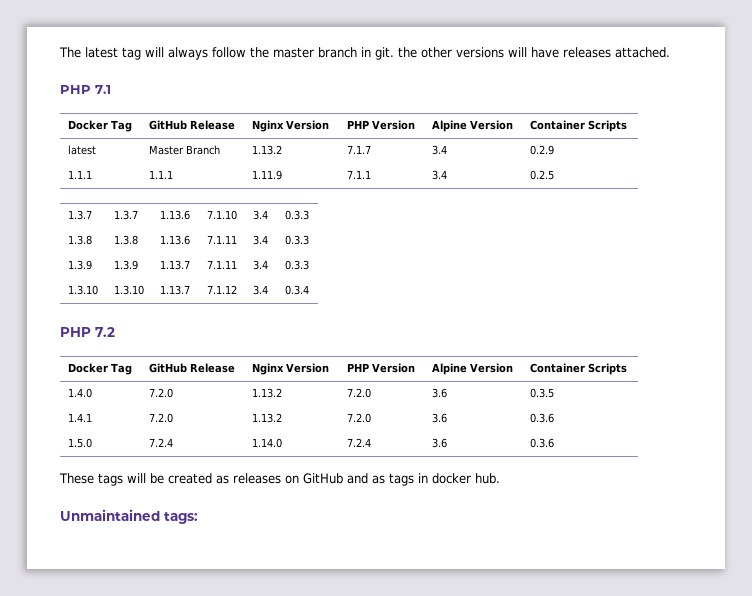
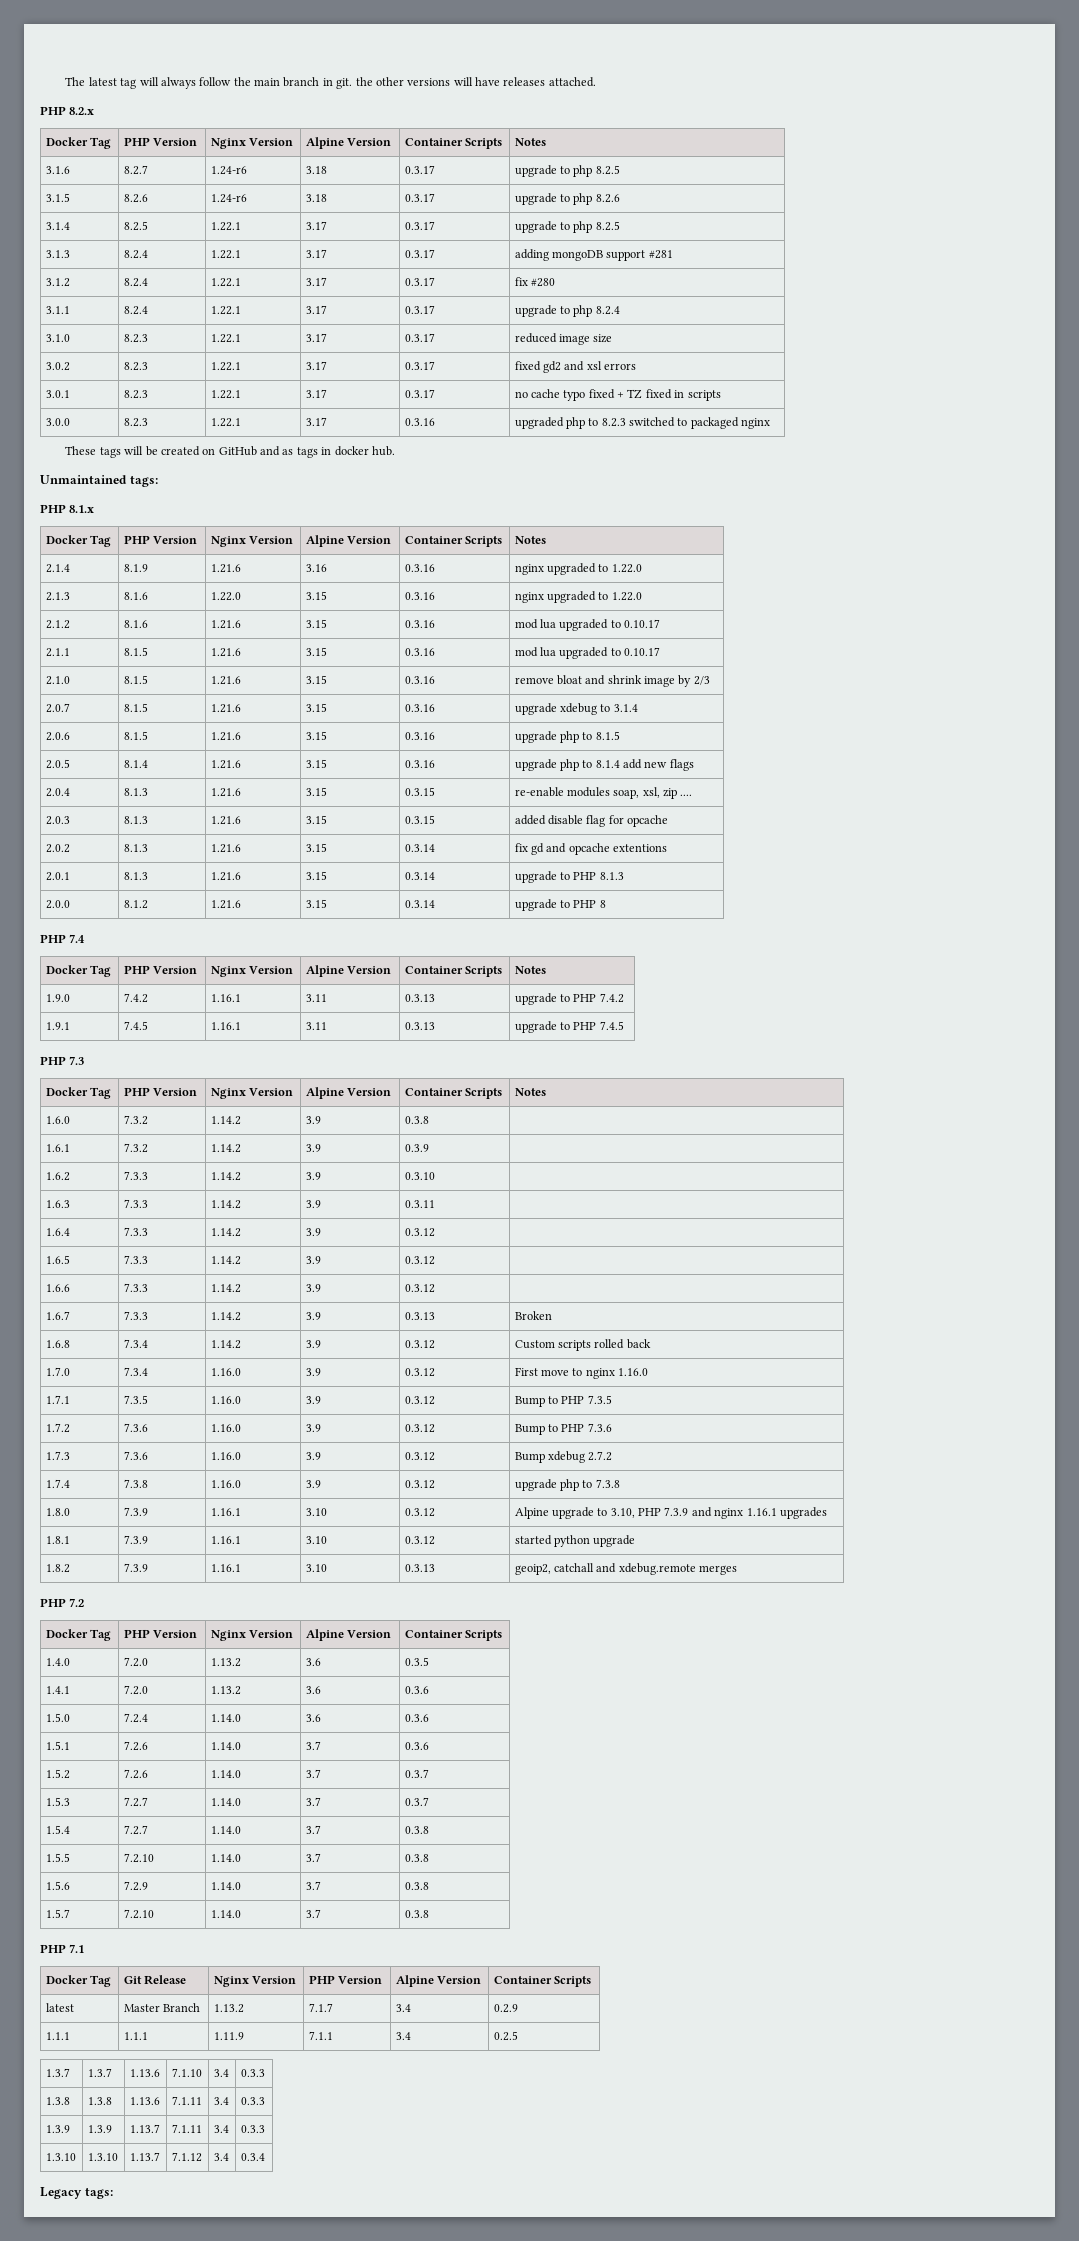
- The latest tag will always follow the master branch in git. the other versions will have releases attached.
+ The latest tag will always follow the main branch in git. the other versions will have releases attached.
+ PHP 8.2.x
+ Docker Tag | PHP Version | Nginx Version | Alpine Version | Container Scripts | Notes
+ 3.1.6 | 8.2.7 | 1.24-r6 | 3.18 | 0.3.17 | upgrade to php 8.2.5
+ 3.1.5 | 8.2.6 | 1.24-r6 | 3.18 | 0.3.17 | upgrade to php 8.2.6
+ 3.1.4 | 8.2.5 | 1.22.1 | 3.17 | 0.3.17 | upgrade to php 8.2.5
+ 3.1.3 | 8.2.4 | 1.22.1 | 3.17 | 0.3.17 | adding mongoDB support #281
+ 3.1.2 | 8.2.4 | 1.22.1 | 3.17 | 0.3.17 | fix #280
+ 3.1.1 | 8.2.4 | 1.22.1 | 3.17 | 0.3.17 | upgrade to php 8.2.4
+ 3.1.0 | 8.2.3 | 1.22.1 | 3.17 | 0.3.17 | reduced image size
+ 3.0.2 | 8.2.3 | 1.22.1 | 3.17 | 0.3.17 | fixed gd2 and xsl errors
+ 3.0.1 | 8.2.3 | 1.22.1 | 3.17 | 0.3.17 | no cache typo fixed + TZ fixed in scripts
+ 3.0.0 | 8.2.3 | 1.22.1 | 3.17 | 0.3.16 | upgraded php to 8.2.3 switched to packaged nginx
+ These tags will be created on GitHub and as tags in docker hub.
+ Unmaintained tags:
+ PHP 8.1.x
+ Docker Tag | PHP Version | Nginx Version | Alpine Version | Container Scripts | Notes
+ 2.1.4 | 8.1.9 | 1.21.6 | 3.16 | 0.3.16 | nginx upgraded to 1.22.0
+ 2.1.3 | 8.1.6 | 1.22.0 | 3.15 | 0.3.16 | nginx upgraded to 1.22.0
+ 2.1.2 | 8.1.6 | 1.21.6 | 3.15 | 0.3.16 | mod lua upgraded to 0.10.17
+ 2.1.1 | 8.1.5 | 1.21.6 | 3.15 | 0.3.16 | mod lua upgraded to 0.10.17
+ 2.1.0 | 8.1.5 | 1.21.6 | 3.15 | 0.3.16 | remove bloat and shrink image by 2/3
+ 2.0.7 | 8.1.5 | 1.21.6 | 3.15 | 0.3.16 | upgrade xdebug to 3.1.4
+ 2.0.6 | 8.1.5 | 1.21.6 | 3.15 | 0.3.16 | upgrade php to 8.1.5
+ 2.0.5 | 8.1.4 | 1.21.6 | 3.15 | 0.3.16 | upgrade php to 8.1.4 add new flags
+ 2.0.4 | 8.1.3 | 1.21.6 | 3.15 | 0.3.15 | re-enable modules soap, xsl, zip ....
+ 2.0.3 | 8.1.3 | 1.21.6 | 3.15 | 0.3.15 | added disable flag for opcache
+ 2.0.2 | 8.1.3 | 1.21.6 | 3.15 | 0.3.14 | fix gd and opcache extentions
+ 2.0.1 | 8.1.3 | 1.21.6 | 3.15 | 0.3.14 | upgrade to PHP 8.1.3
+ 2.0.0 | 8.1.2 | 1.21.6 | 3.15 | 0.3.14 | upgrade to PHP 8
+ PHP 7.4
+ Docker Tag | PHP Version | Nginx Version | Alpine Version | Container Scripts | Notes
+ 1.9.0 | 7.4.2 | 1.16.1 | 3.11 | 0.3.13 | upgrade to PHP 7.4.2
+ 1.9.1 | 7.4.5 | 1.16.1 | 3.11 | 0.3.13 | upgrade to PHP 7.4.5
+ PHP 7.3
+ Docker Tag | PHP Version | Nginx Version | Alpine Version | Container Scripts | Notes
+ 1.6.0 | 7.3.2 | 1.14.2 | 3.9 | 0.3.8 |
+ 1.6.1 | 7.3.2 | 1.14.2 | 3.9 | 0.3.9 |
+ 1.6.2 | 7.3.3 | 1.14.2 | 3.9 | 0.3.10 |
+ 1.6.3 | 7.3.3 | 1.14.2 | 3.9 | 0.3.11 |
+ 1.6.4 | 7.3.3 | 1.14.2 | 3.9 | 0.3.12 |
+ 1.6.5 | 7.3.3 | 1.14.2 | 3.9 | 0.3.12 |
+ 1.6.6 | 7.3.3 | 1.14.2 | 3.9 | 0.3.12 |
+ 1.6.7 | 7.3.3 | 1.14.2 | 3.9 | 0.3.13 | Broken
+ 1.6.8 | 7.3.4 | 1.14.2 | 3.9 | 0.3.12 | Custom scripts rolled back
+ 1.7.0 | 7.3.4 | 1.16.0 | 3.9 | 0.3.12 | First move to nginx 1.16.0
+ 1.7.1 | 7.3.5 | 1.16.0 | 3.9 | 0.3.12 | Bump to PHP 7.3.5
+ 1.7.2 | 7.3.6 | 1.16.0 | 3.9 | 0.3.12 | Bump to PHP 7.3.6
+ 1.7.3 | 7.3.6 | 1.16.0 | 3.9 | 0.3.12 | Bump xdebug 2.7.2
+ 1.7.4 | 7.3.8 | 1.16.0 | 3.9 | 0.3.12 | upgrade php to 7.3.8
+ 1.8.0 | 7.3.9 | 1.16.1 | 3.10 | 0.3.12 | Alpine upgrade to 3.10, PHP 7.3.9 and nginx 1.16.1 upgrades
+ 1.8.1 | 7.3.9 | 1.16.1 | 3.10 | 0.3.12 | started python upgrade
+ 1.8.2 | 7.3.9 | 1.16.1 | 3.10 | 0.3.13 | geoip2, catchall and xdebug.remote merges
+ PHP 7.2
+ Docker Tag | PHP Version | Nginx Version | Alpine Version | Container Scripts
+ 1.4.0 | 7.2.0 | 1.13.2 | 3.6 | 0.3.5
+ 1.4.1 | 7.2.0 | 1.13.2 | 3.6 | 0.3.6
+ 1.5.0 | 7.2.4 | 1.14.0 | 3.6 | 0.3.6
+ 1.5.1 | 7.2.6 | 1.14.0 | 3.7 | 0.3.6
+ 1.5.2 | 7.2.6 | 1.14.0 | 3.7 | 0.3.7
+ 1.5.3 | 7.2.7 | 1.14.0 | 3.7 | 0.3.7
+ 1.5.4 | 7.2.7 | 1.14.0 | 3.7 | 0.3.8
+ 1.5.5 | 7.2.10 | 1.14.0 | 3.7 | 0.3.8
+ 1.5.6 | 7.2.9 | 1.14.0 | 3.7 | 0.3.8
+ 1.5.7 | 7.2.10 | 1.14.0 | 3.7 | 0.3.8
  PHP 7.1
- Docker Tag | GitHub Release | Nginx Version | PHP Version | Alpine Version | Container Scripts
+ Docker Tag | Git Release | Nginx Version | PHP Version | Alpine Version | Container Scripts
- PHP 7.2
- Docker Tag | GitHub Release | Nginx Version | PHP Version | Alpine Version | Container Scripts
- 1.4.0 | 7.2.0 | 1.13.2 | 7.2.0 | 3.6 | 0.3.5
- 1.4.1 | 7.2.0 | 1.13.2 | 7.2.0 | 3.6 | 0.3.6
- 1.5.0 | 7.2.4 | 1.14.0 | 7.2.4 | 3.6 | 0.3.6
- These tags will be created as releases on GitHub and as tags in docker hub.
- Unmaintained tags:
+ Legacy tags:

